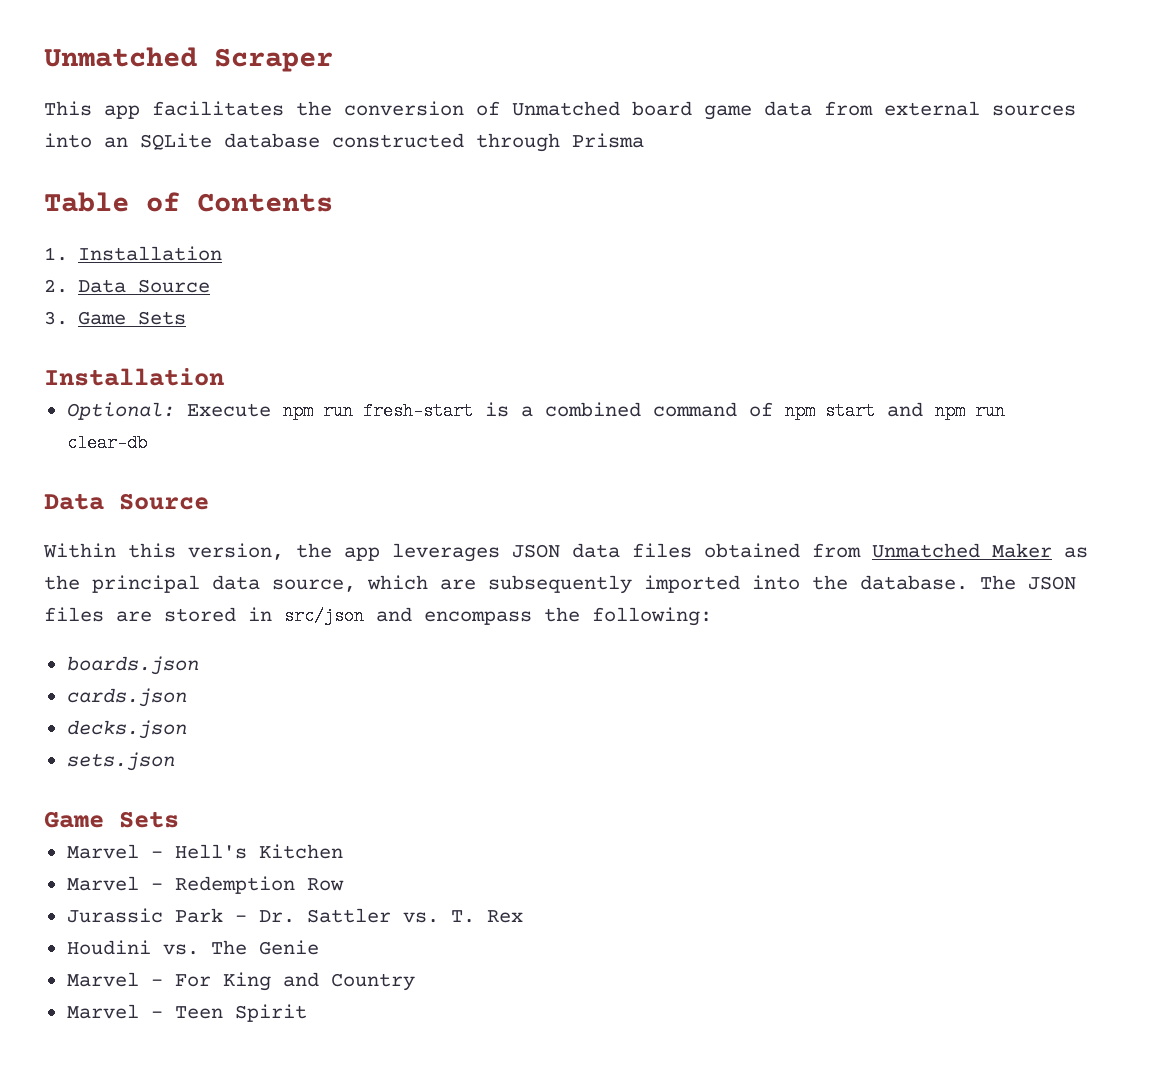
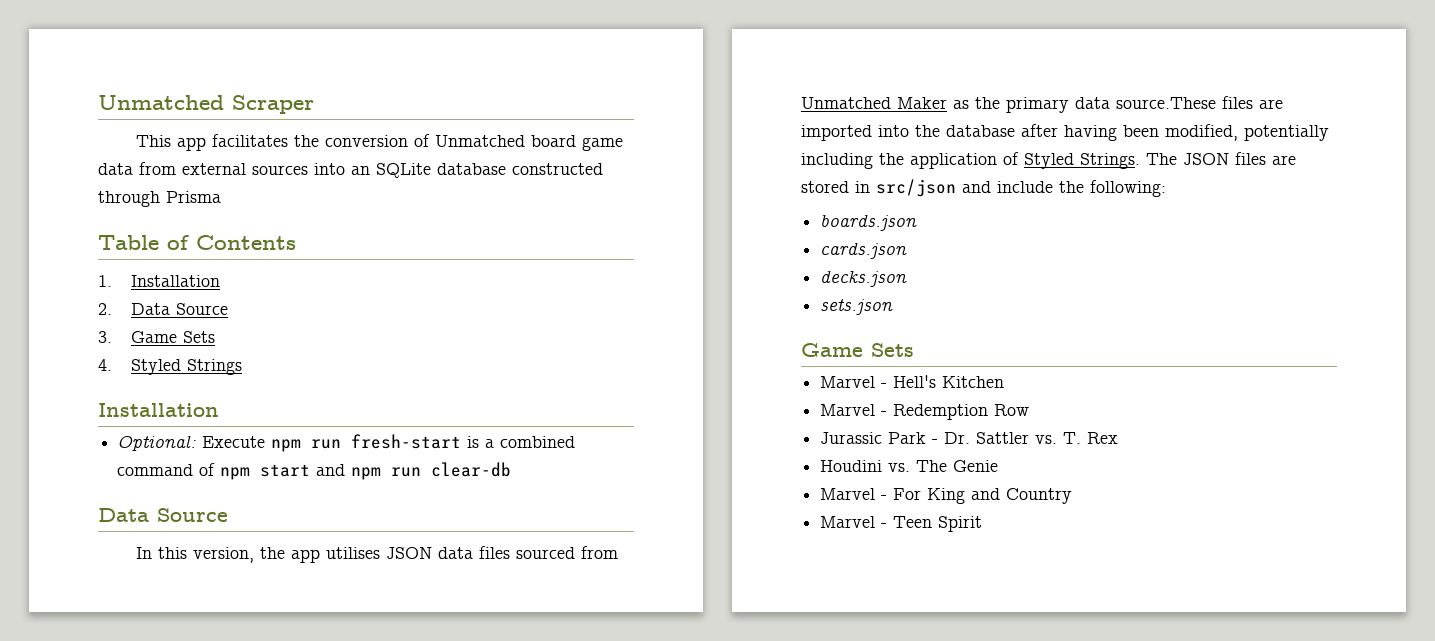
+ 4. Styled Strings
- Within this version, the app leverages JSON data files obtained from Unmatched Maker as the principal data source, which are subsequently imported into the database.
+ In this version, the app utilises JSON data files sourced from Unmatched Maker as the primary data source.These files are imported into the database after having been modified, potentially including the application of Styled Strings.
- The JSON files are stored in src/json and encompass the following:
+ The JSON files are stored in src/json and include the following:

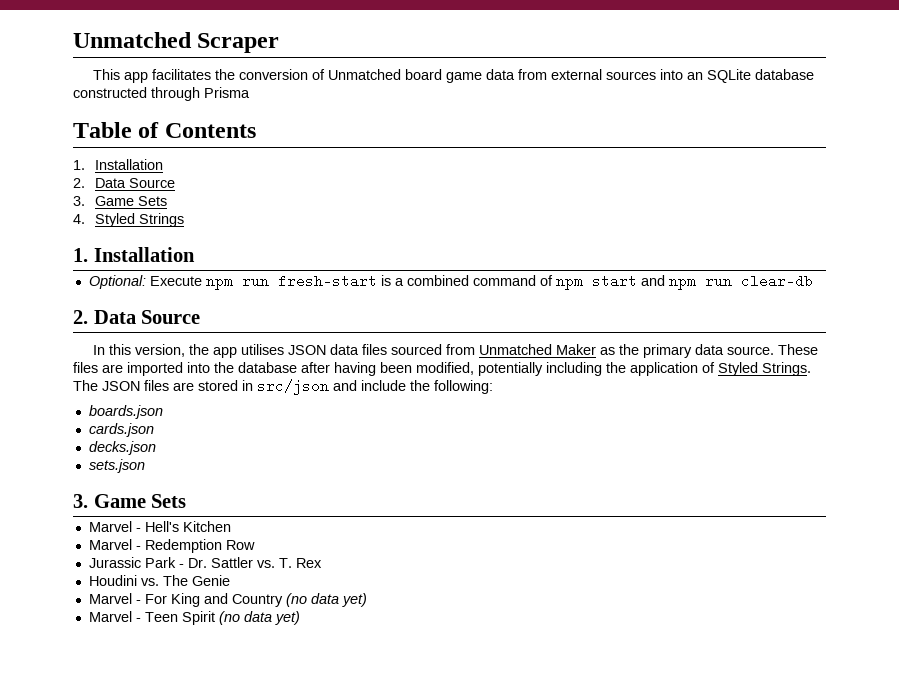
  4. Styled Strings
- Installation
+ 1. Installation
  Optional: Execute npm run fresh-start is a combined command of npm start and npm run clear-db
- Data Source
+ 2. Data Source
- In this version, the app utilises JSON data files sourced from Unmatched Maker as the primary data source.These files are imported into the database after having been modified, potentially including the application of Styled Strings.
+ In this version, the app utilises JSON data files sourced from Unmatched Maker as the primary data source. These files are imported into the database after having been modified, potentially including the application of Styled Strings.
  sets.json
- Game Sets
+ 3. Game Sets
- Marvel - For King and Country
+ Marvel - For King and Country (no data yet)
- Marvel - Teen Spirit
+ Marvel - Teen Spirit (no data yet)

